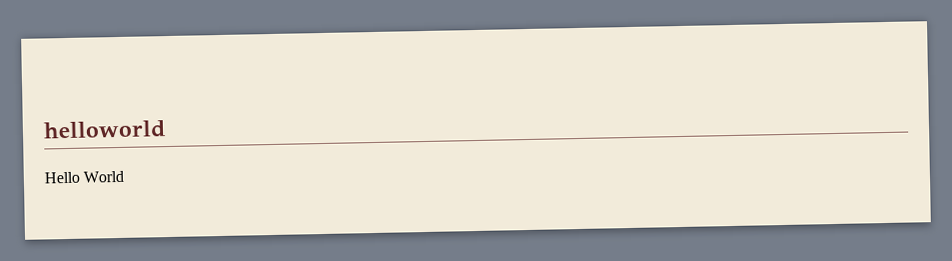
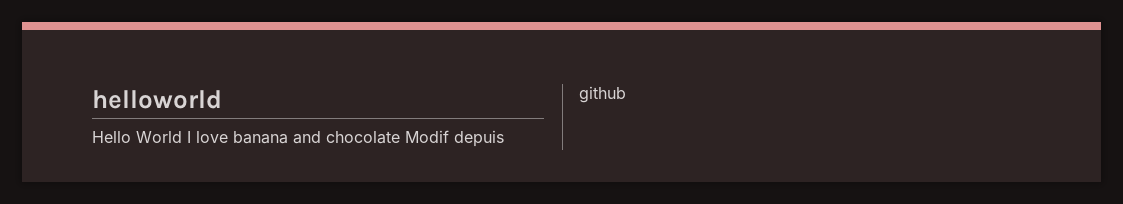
- Hello World
+ Hello World I love banana and chocolate Modif depuis github

